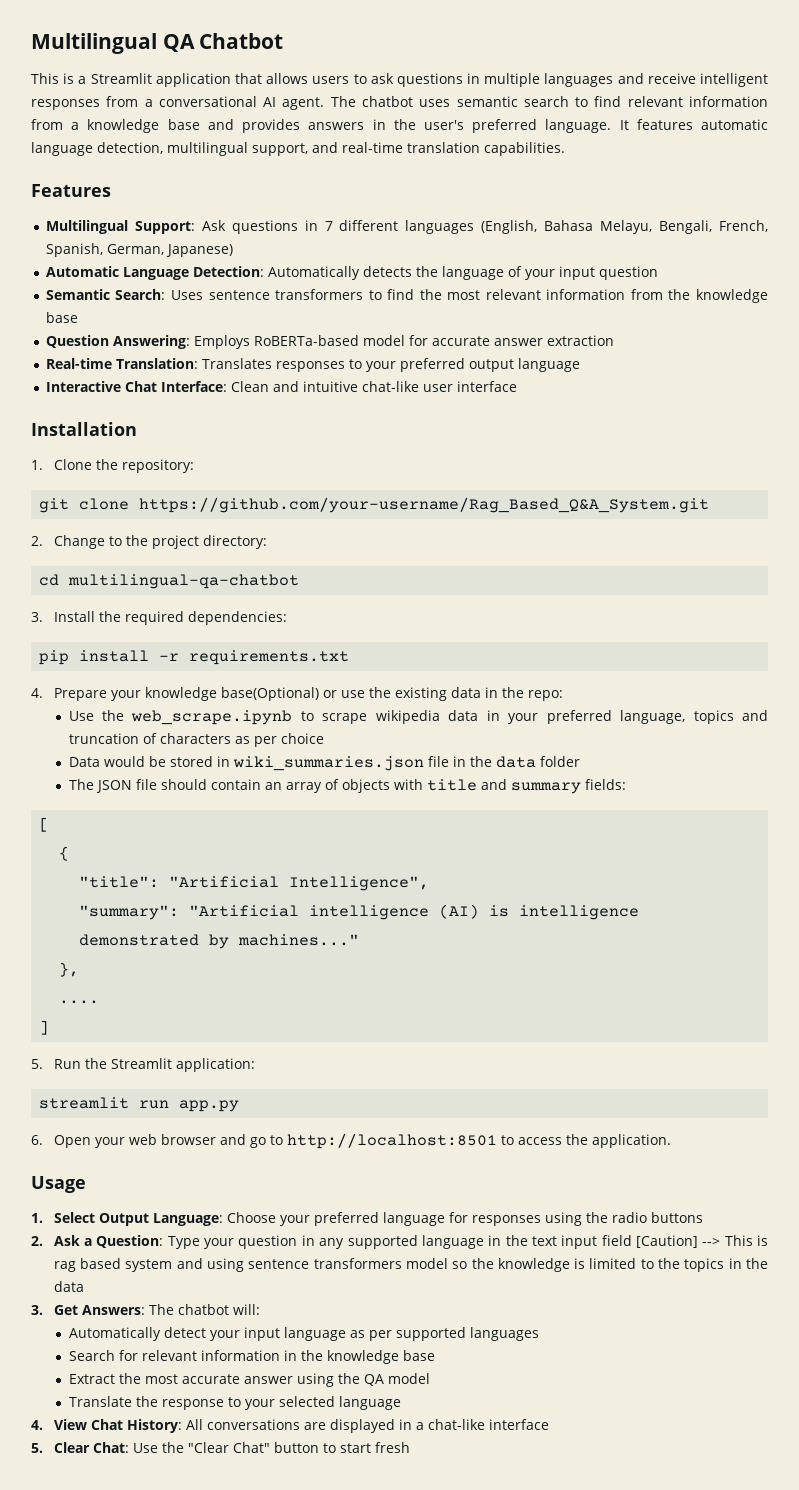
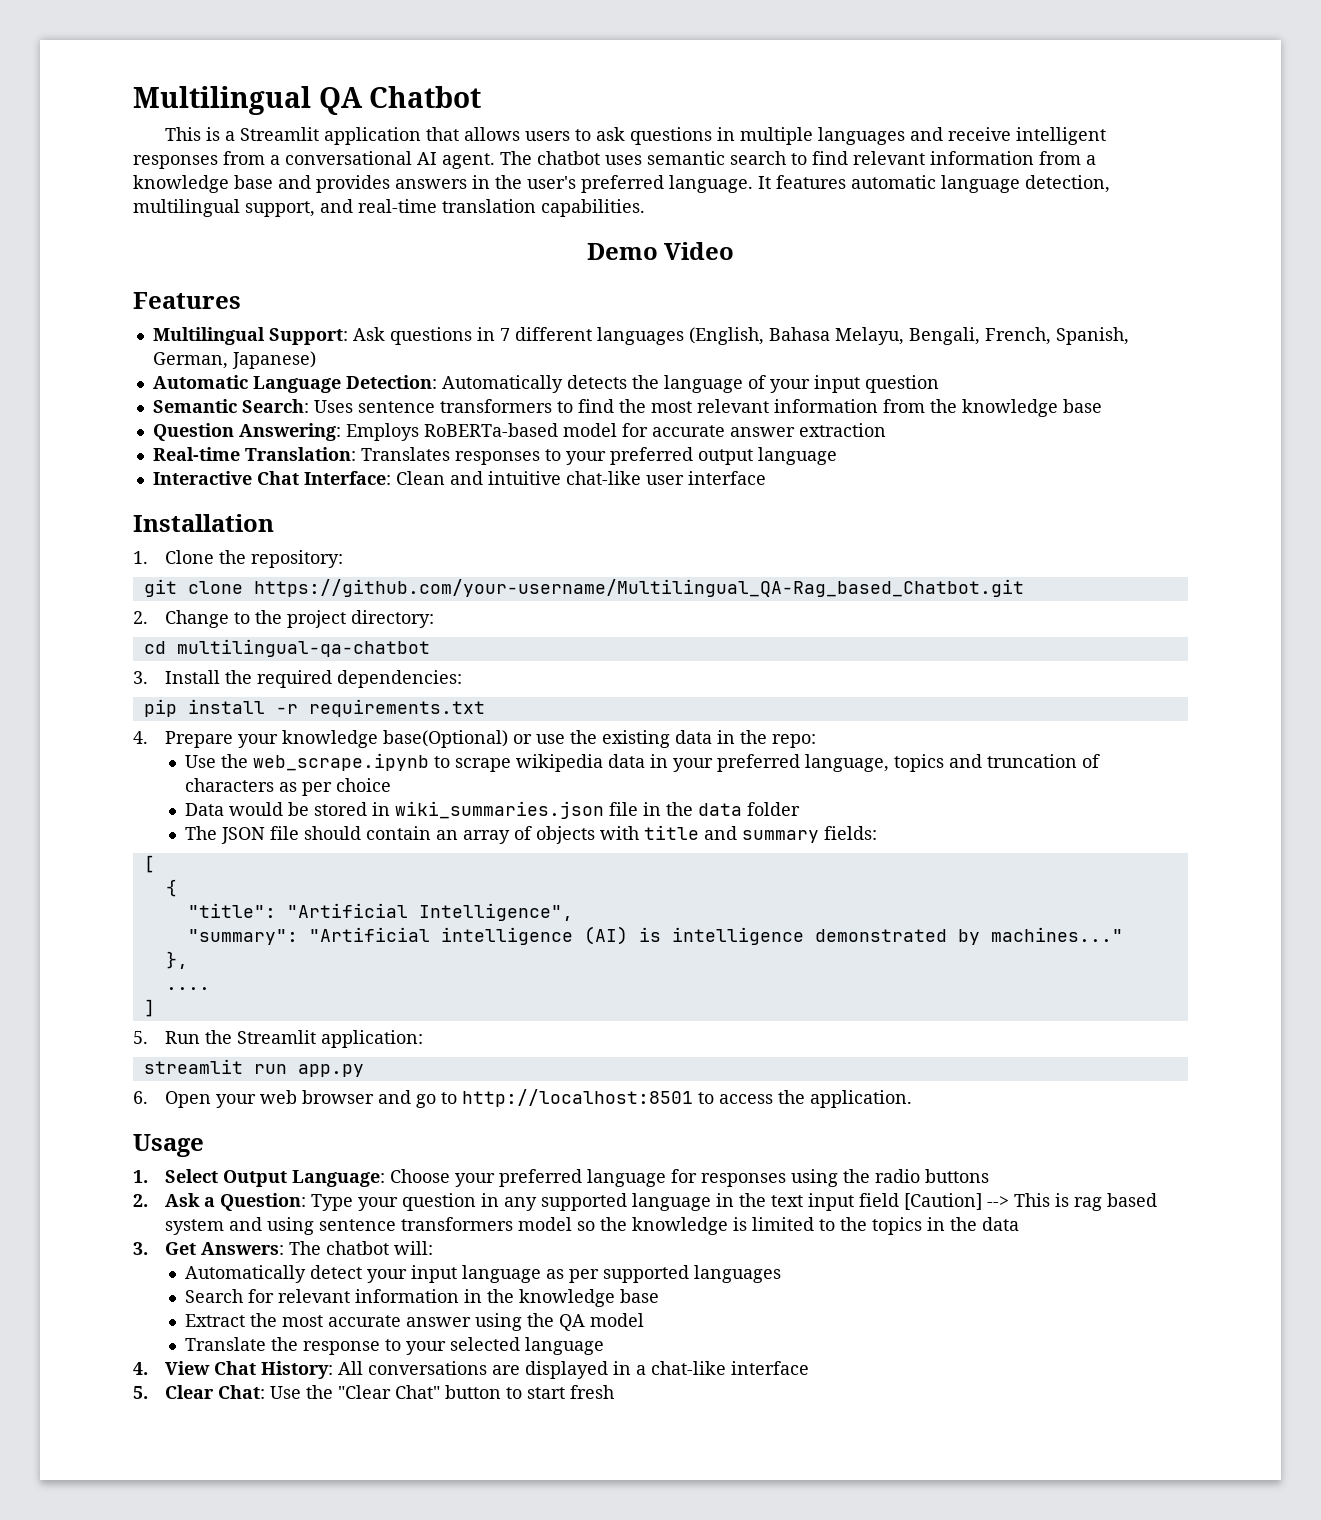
+ Demo Video
- git clone https://github.com/your-username/Rag_Based_Q&A_System.git
+ git clone https://github.com/your-username/Multilingual_QA-Rag_based_Chatbot.git

